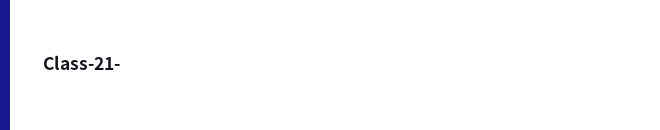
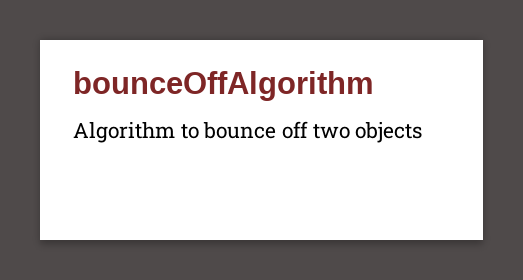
- Class-21-
+ bounceOffAlgorithm
+ Algorithm to bounce off two objects

